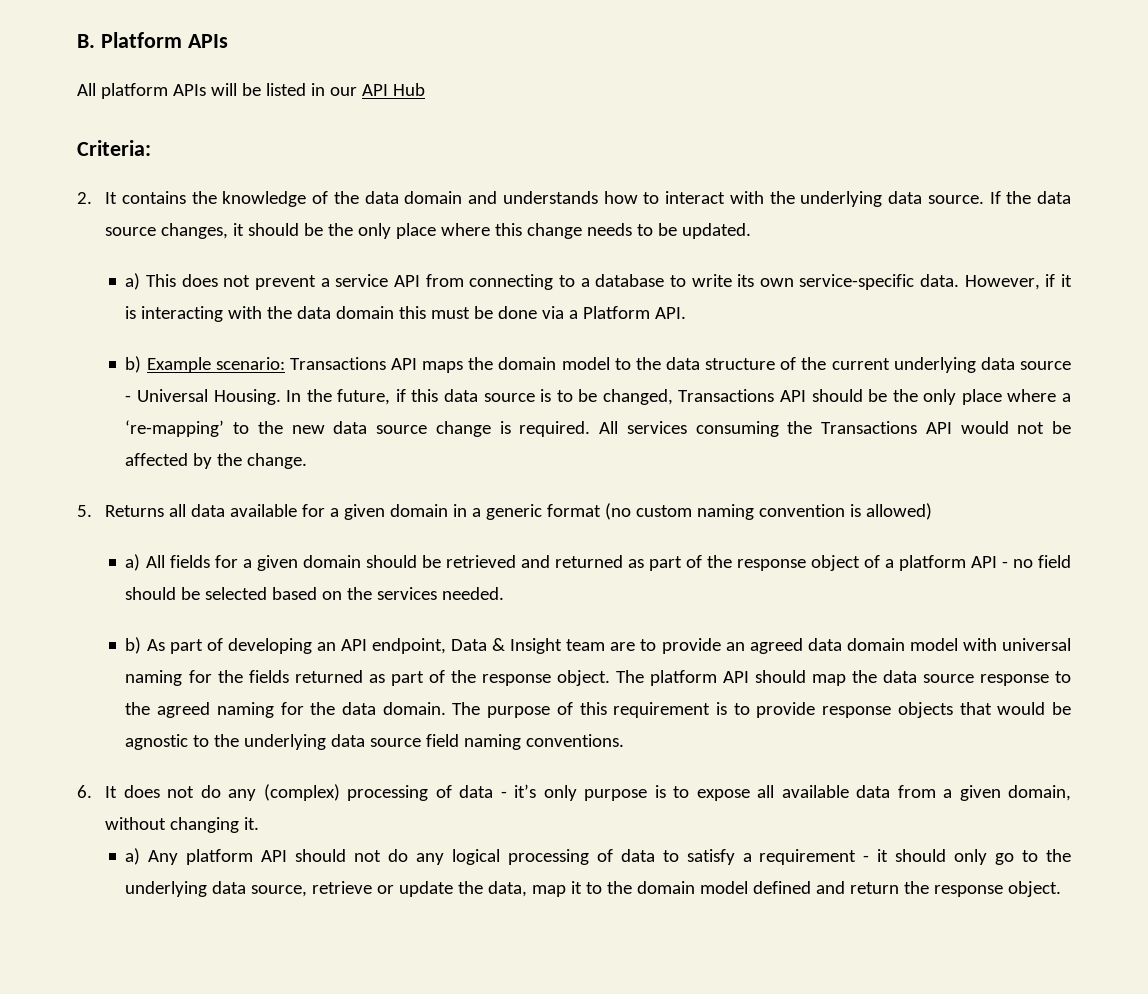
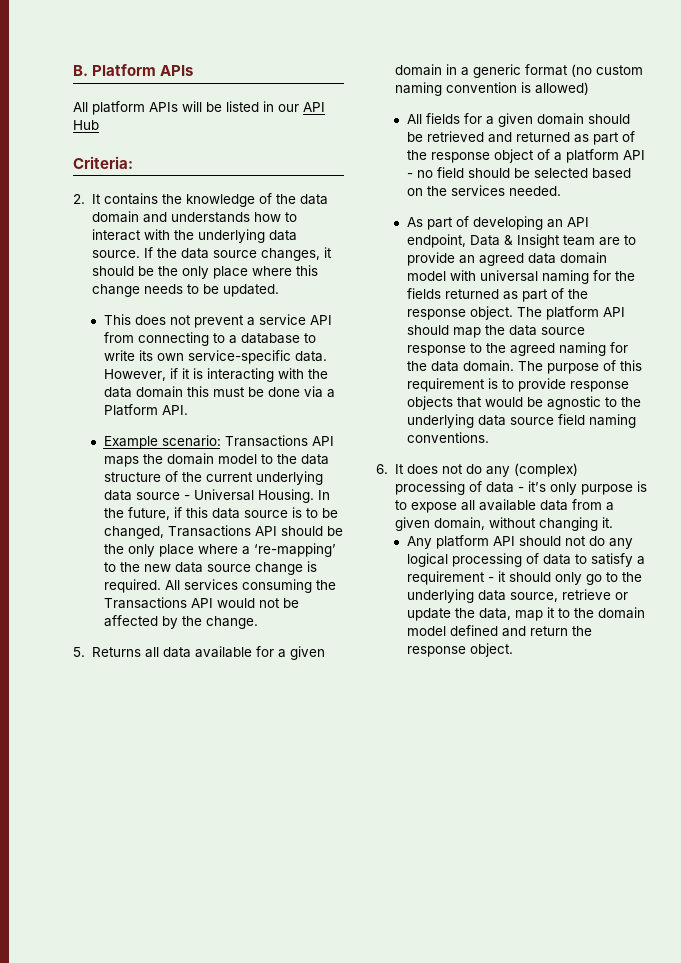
- a) This does not prevent a service API from connecting to a database to write its own service-specific data.
+ This does not prevent a service API from connecting to a database to write its own service-specific data.
- b) Example scenario: Transactions API maps the domain model to the data structure of the current underlying data source - Universal Housing.
+ Example scenario: Transactions API maps the domain model to the data structure of the current underlying data source - Universal Housing.
- a) All fields for a given domain should be retrieved and returned as part of the response object of a platform API - no field should be selected based on the services needed.
+ All fields for a given domain should be retrieved and returned as part of the response object of a platform API - no field should be selected based on the services needed.
- b) As part of developing an API endpoint, Data & Insight team are to provide an agreed data domain model with universal naming for the fields returned as part of the response object.
+ As part of developing an API endpoint, Data & Insight team are to provide an agreed data domain model with universal naming for the fields returned as part of the response object.
- a) Any platform API should not do any logical processing of data to satisfy a requirement - it should only go to the underlying data source, retrieve or update the data, map it to the domain model defined and return the response object.
+ Any platform API should not do any logical processing of data to satisfy a requirement - it should only go to the underlying data source, retrieve or update the data, map it to the domain model defined and return the response object.

